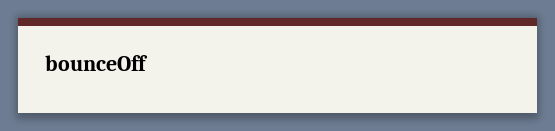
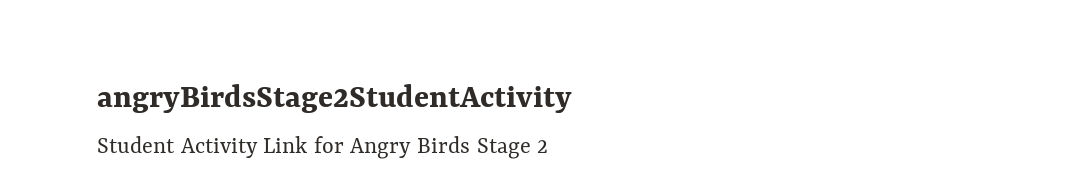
- bounceOff
+ angryBirdsStage2StudentActivity
+ Student Activity Link for Angry Birds Stage 2

